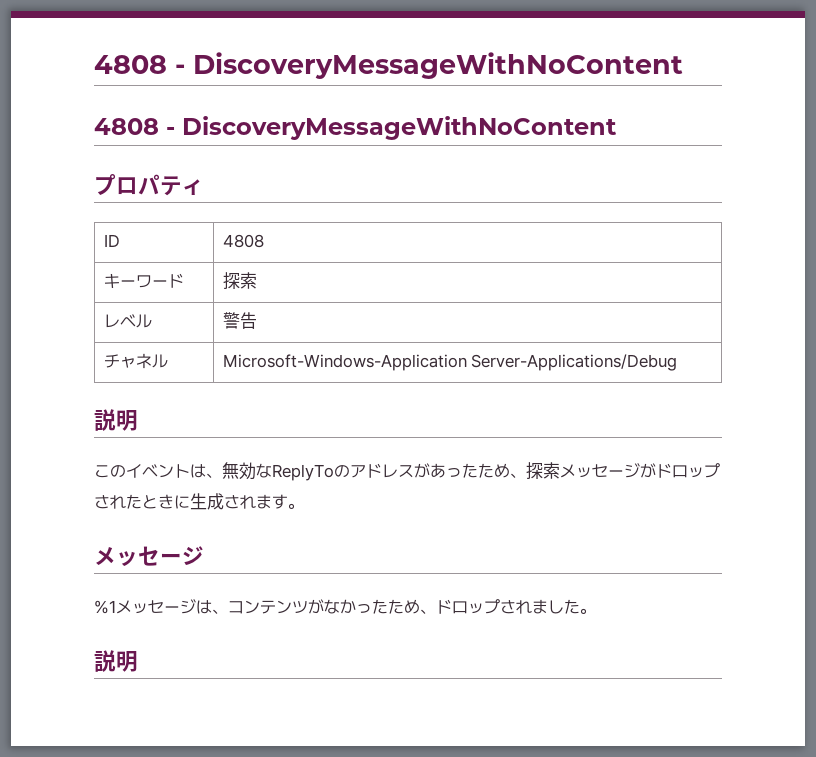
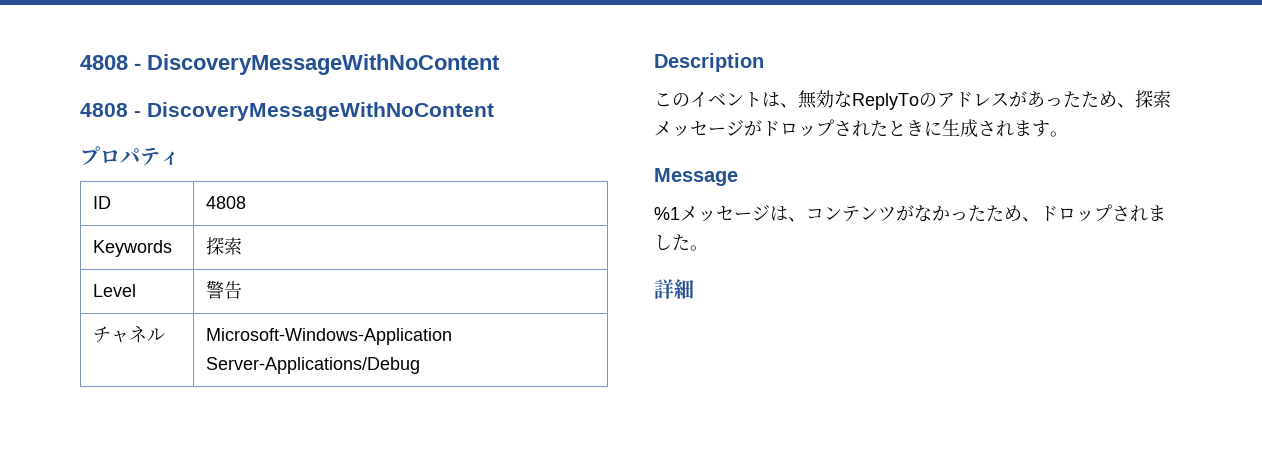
- キーワード | 探索
+ Keywords | 探索
- レベル | 警告
+ Level | 警告
  チャネル | Microsoft-Windows-Application Server-Applications/Debug
- 説明
+ Description
  このイベントは、無効なReplyToのアドレスがあったため、探索メッセージがドロップされたときに生成されます。
- メッセージ
+ Message
  %1メッセージは、コンテンツがなかったため、ドロップされました。
- 説明
+ 詳細

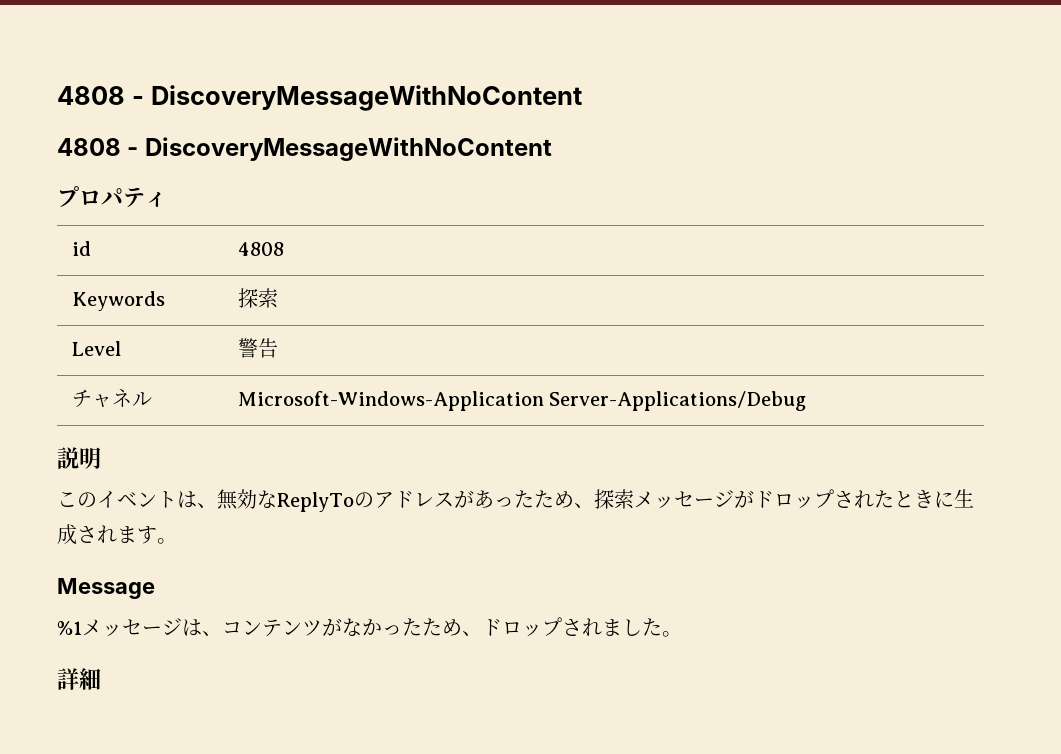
- ID | 4808
+ id | 4808
- Description
+ 説明

